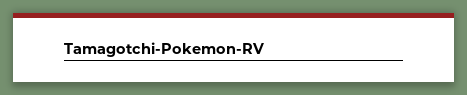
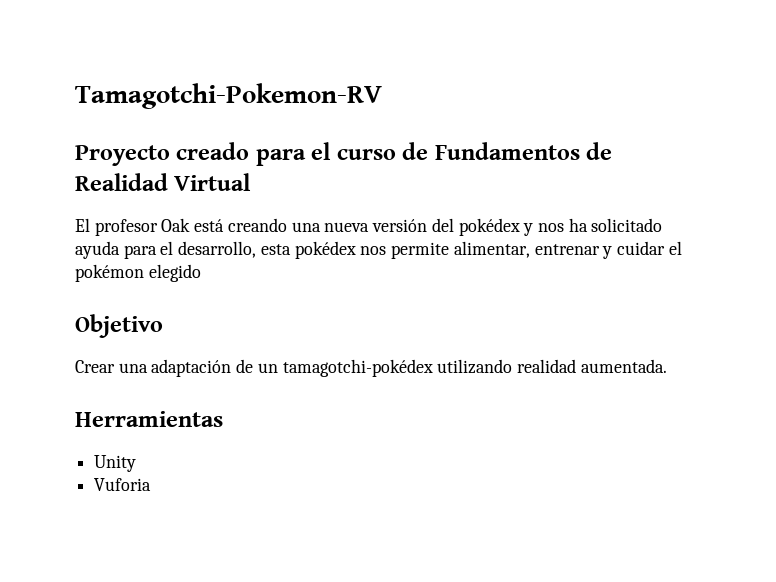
+ Proyecto creado para el curso de Fundamentos de Realidad Virtual
+ El profesor Oak está creando una nueva versión del pokédex y nos ha solicitado ayuda para el desarrollo, esta pokédex nos permite alimentar, entrenar y cuidar el pokémon elegido
+ Objetivo
+ Crear una adaptación de un tamagotchi-pokédex utilizando realidad aumentada.
+ Herramientas
+ Unity
+ Vuforia

